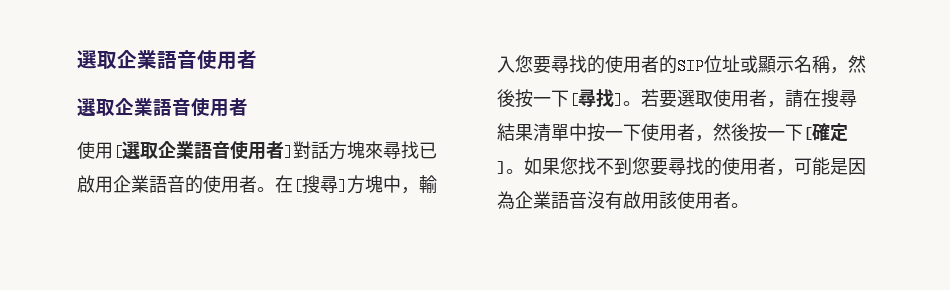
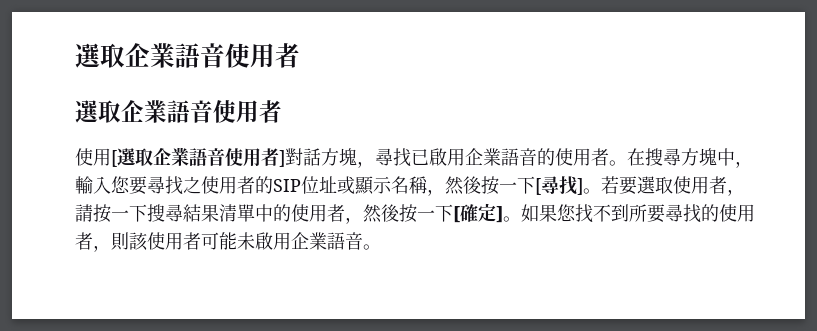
- 使用[選取企業語音使用者]對話方塊來尋找已啟用企業語音的使用者。
+ 使用[選取企業語音使用者]對話方塊，尋找已啟用企業語音的使用者。
- 在[搜尋]方塊中，輸入您要尋找的使用者的SIP位址或顯示名稱，然後按一下[尋找]。
+ 在搜尋方塊中，輸入您要尋找之使用者的SIP位址或顯示名稱，然後按一下[尋找]。
- 若要選取使用者，請在搜尋結果清單中按一下使用者，然後按一下[確定]。
+ 若要選取使用者，請按一下搜尋結果清單中的使用者，然後按一下[確定]。
- 如果您找不到您要尋找的使用者，可能是因為企業語音沒有啟用該使用者。
+ 如果您找不到所要尋找的使用者，則該使用者可能未啟用企業語音。

